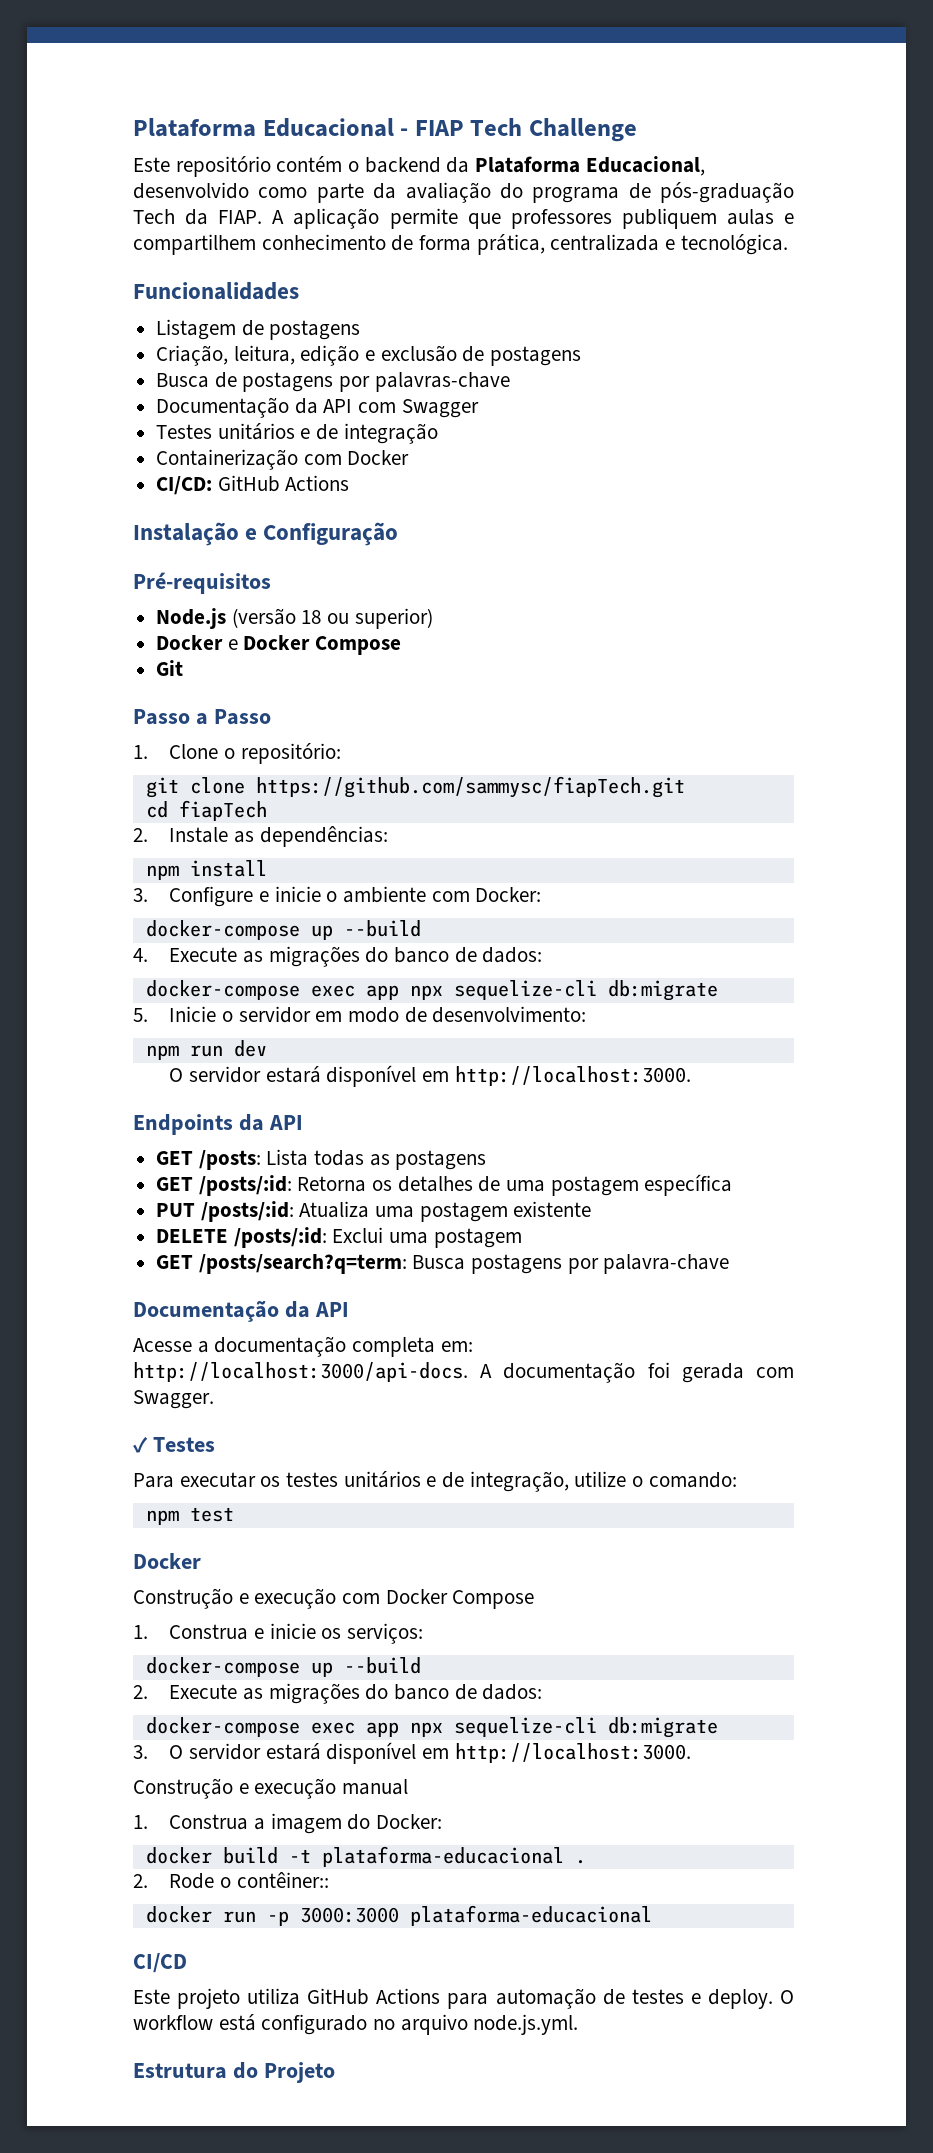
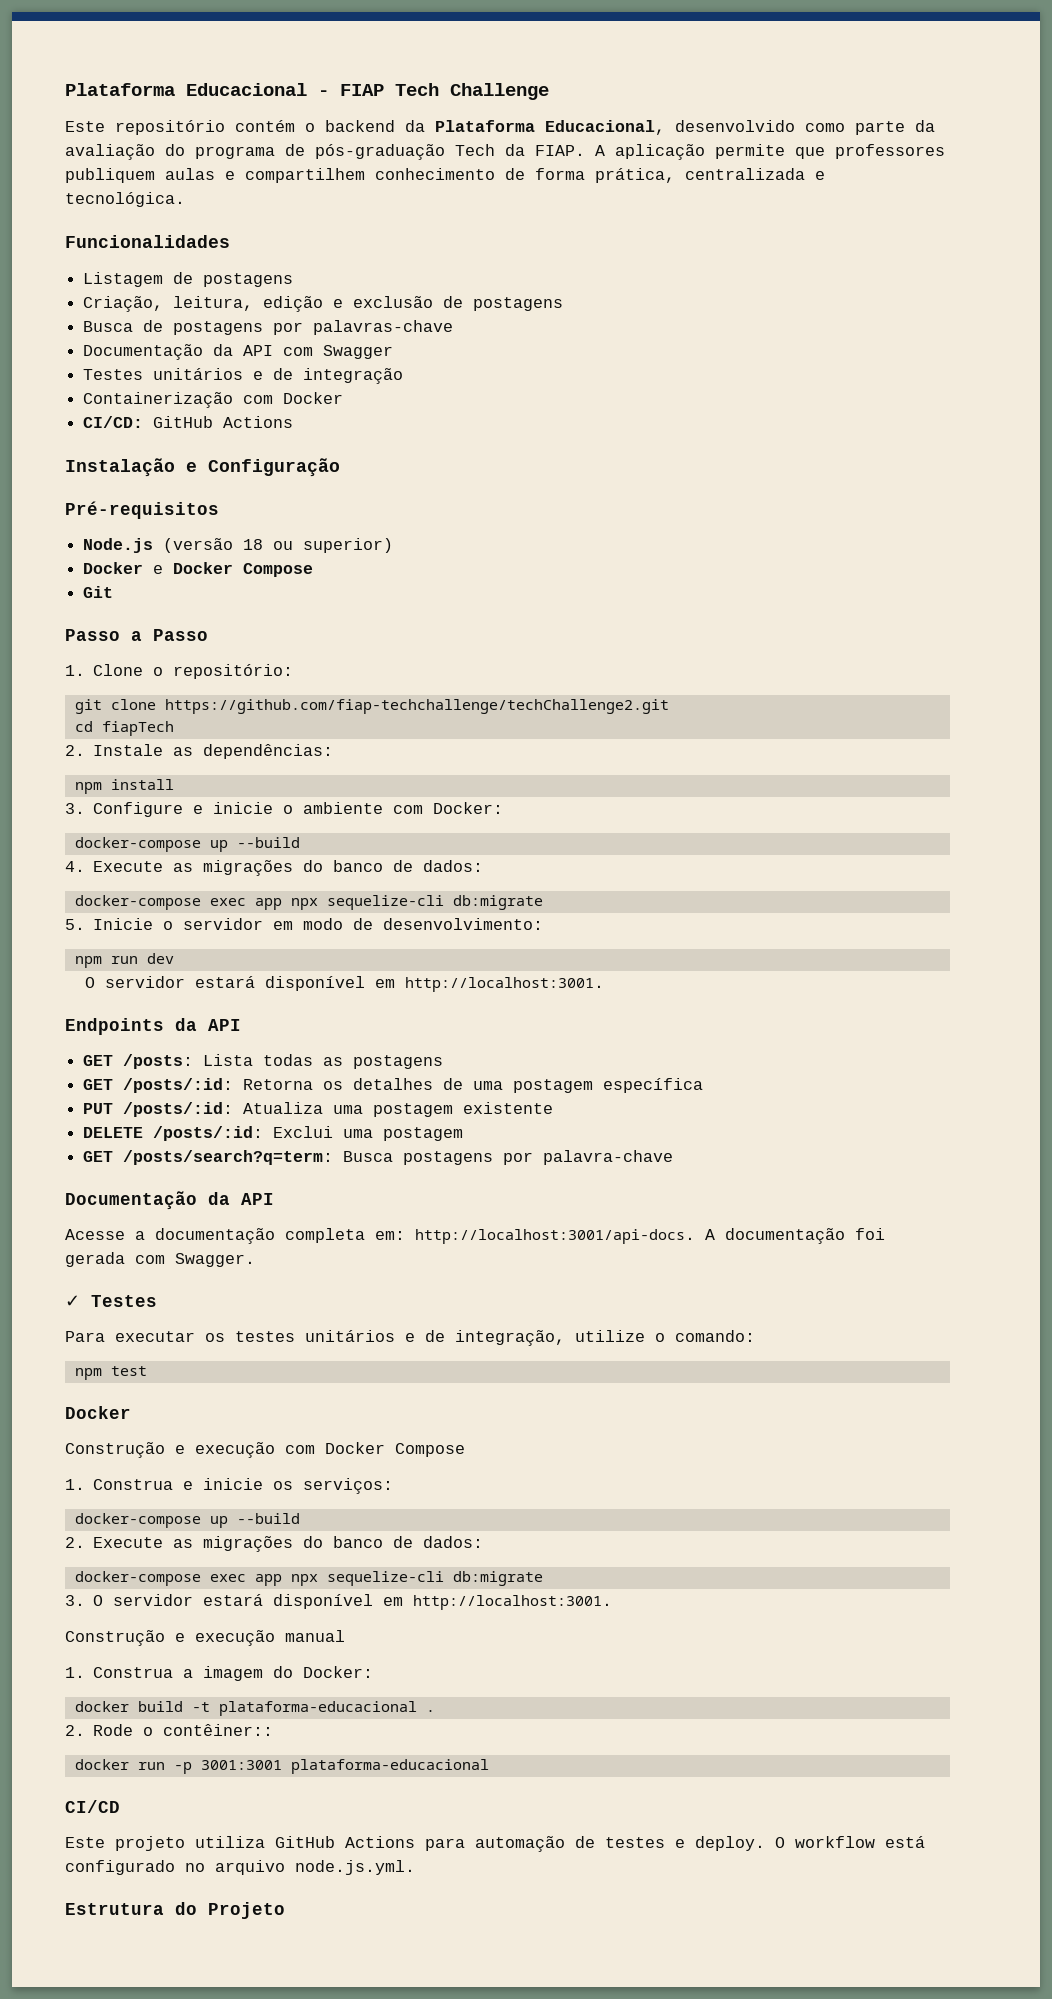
- git clone https://github.com/sammysc/fiapTech.git
+ git clone https://github.com/fiap-techchallenge/techChallenge2.git
  npm run dev
- O servidor estará disponível em http://localhost:3000.
+ O servidor estará disponível em http://localhost:3001.
- Acesse a documentação completa em: http://localhost:3000/api-docs.
+ Acesse a documentação completa em: http://localhost:3001/api-docs.
- 3. O servidor estará disponível em http://localhost:3000.
+ 3. O servidor estará disponível em http://localhost:3001.
- docker run -p 3000:3000 plataforma-educacional
+ docker run -p 3001:3001 plataforma-educacional

